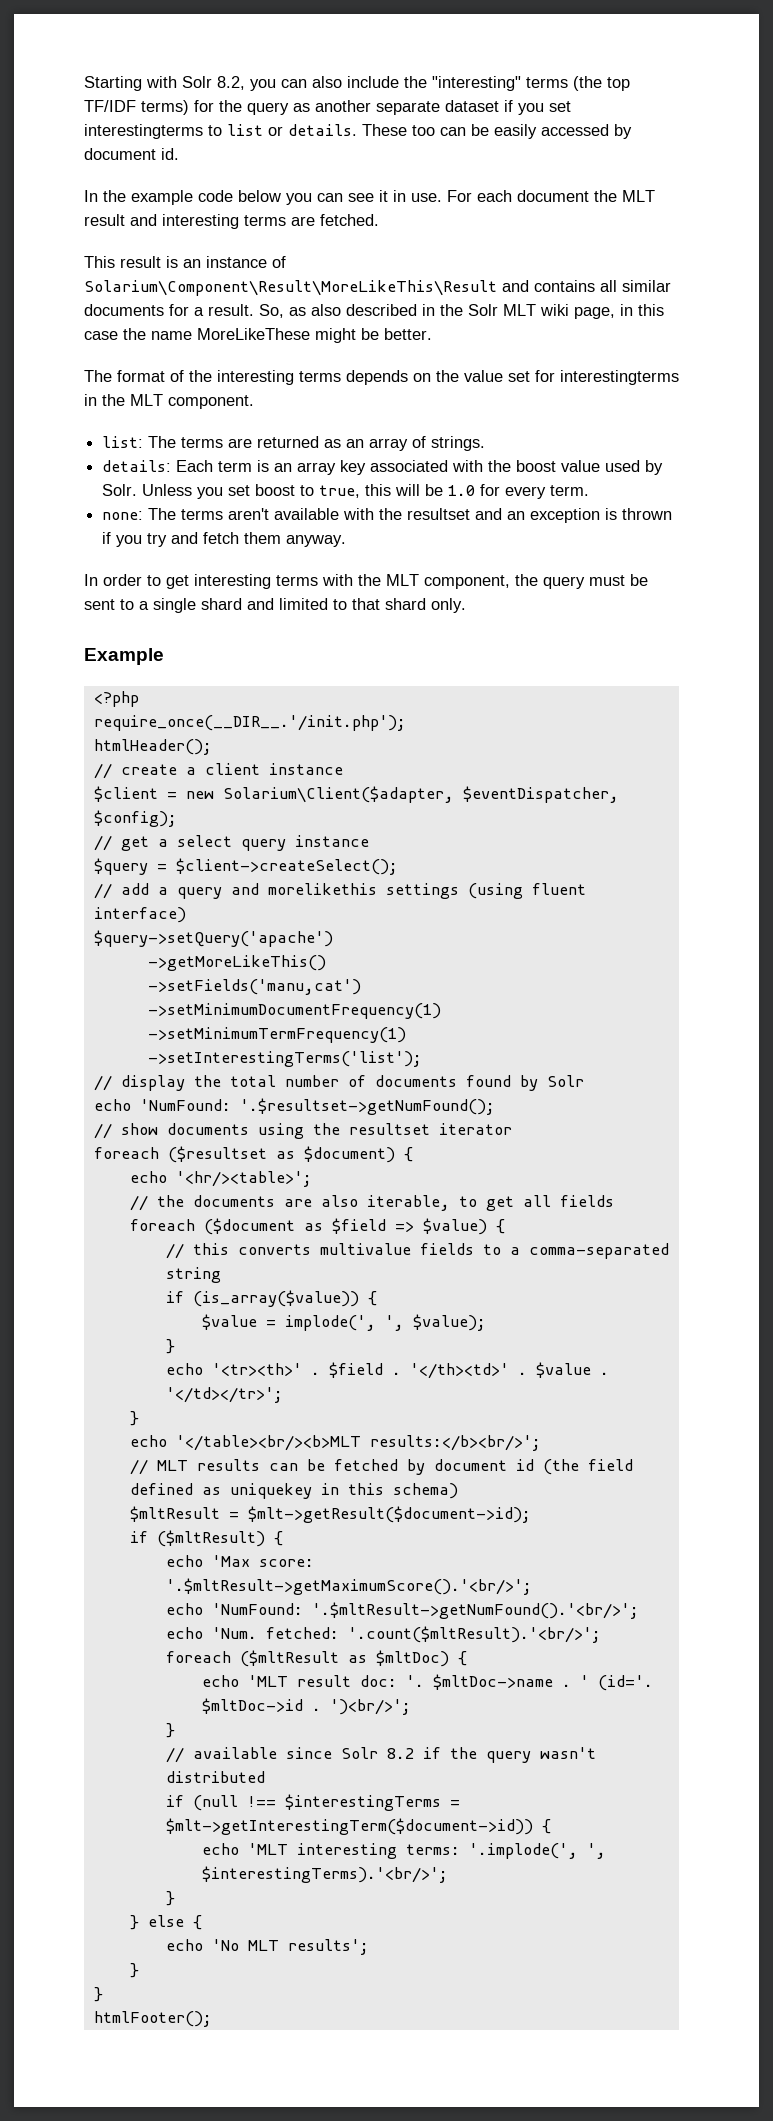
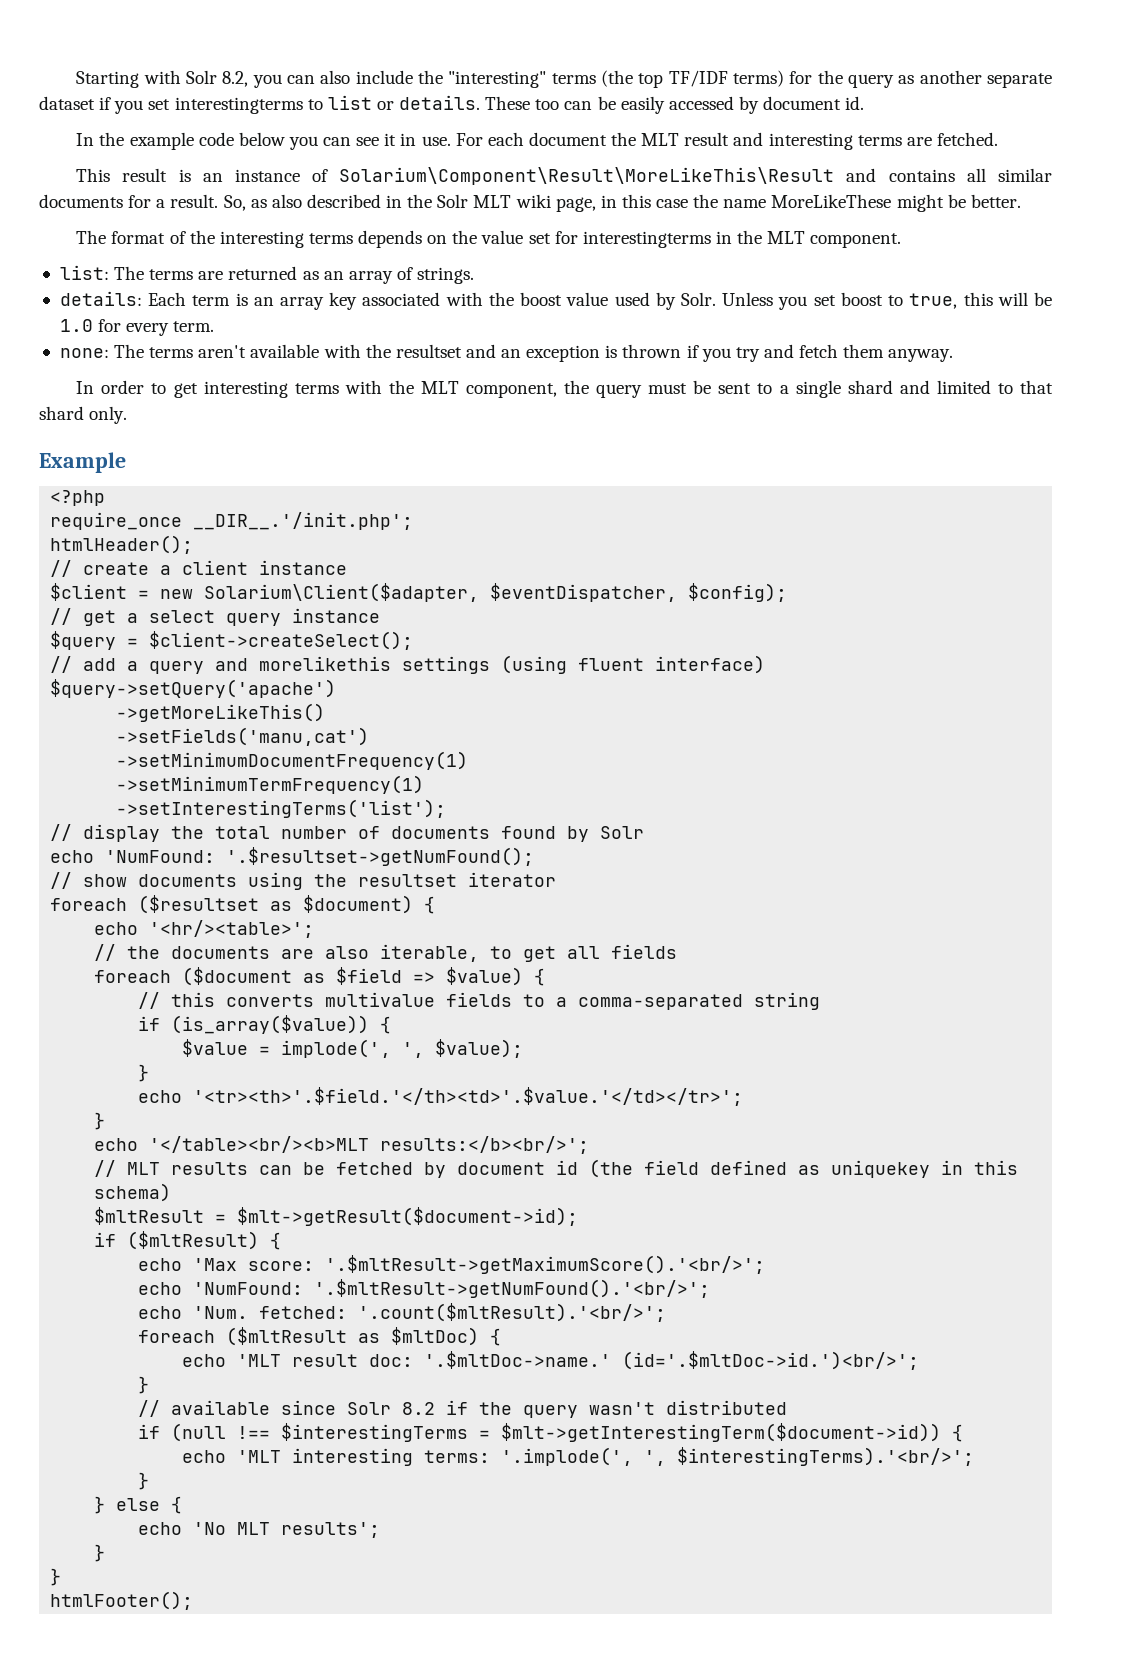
- require_once(__DIR__.'/init.php');
+ require_once __DIR__.'/init.php';
- echo '<tr><th>' . $field . '</th><td>' . $value . '</td></tr>';
+ echo '<tr><th>'.$field.'</th><td>'.$value.'</td></tr>';
- echo 'MLT result doc: '. $mltDoc->name . ' (id='. $mltDoc->id . ')<br/>';
+ echo 'MLT result doc: '.$mltDoc->name.' (id='.$mltDoc->id.')<br/>';

